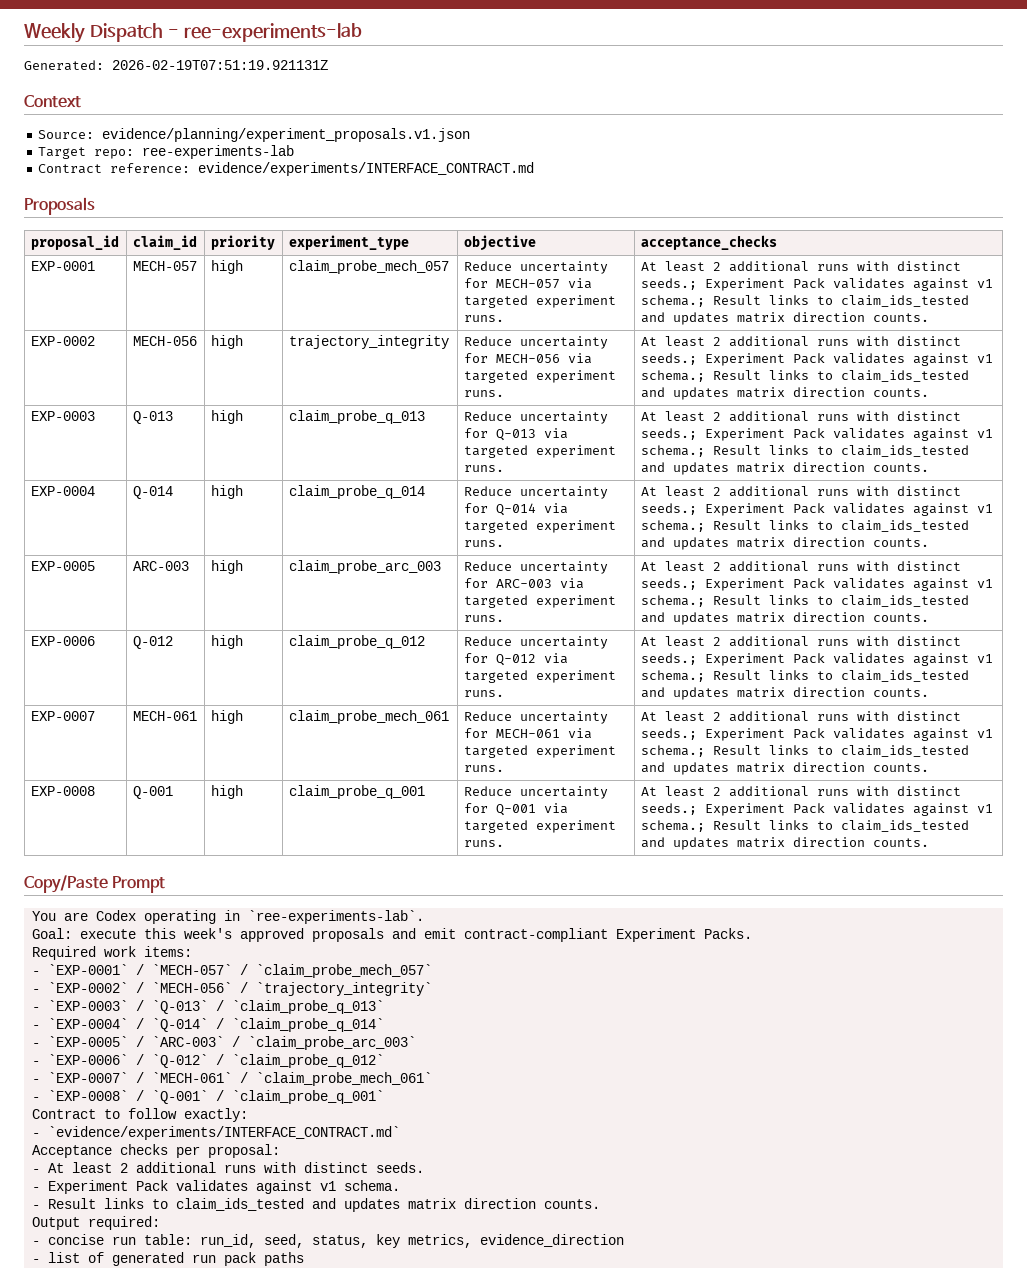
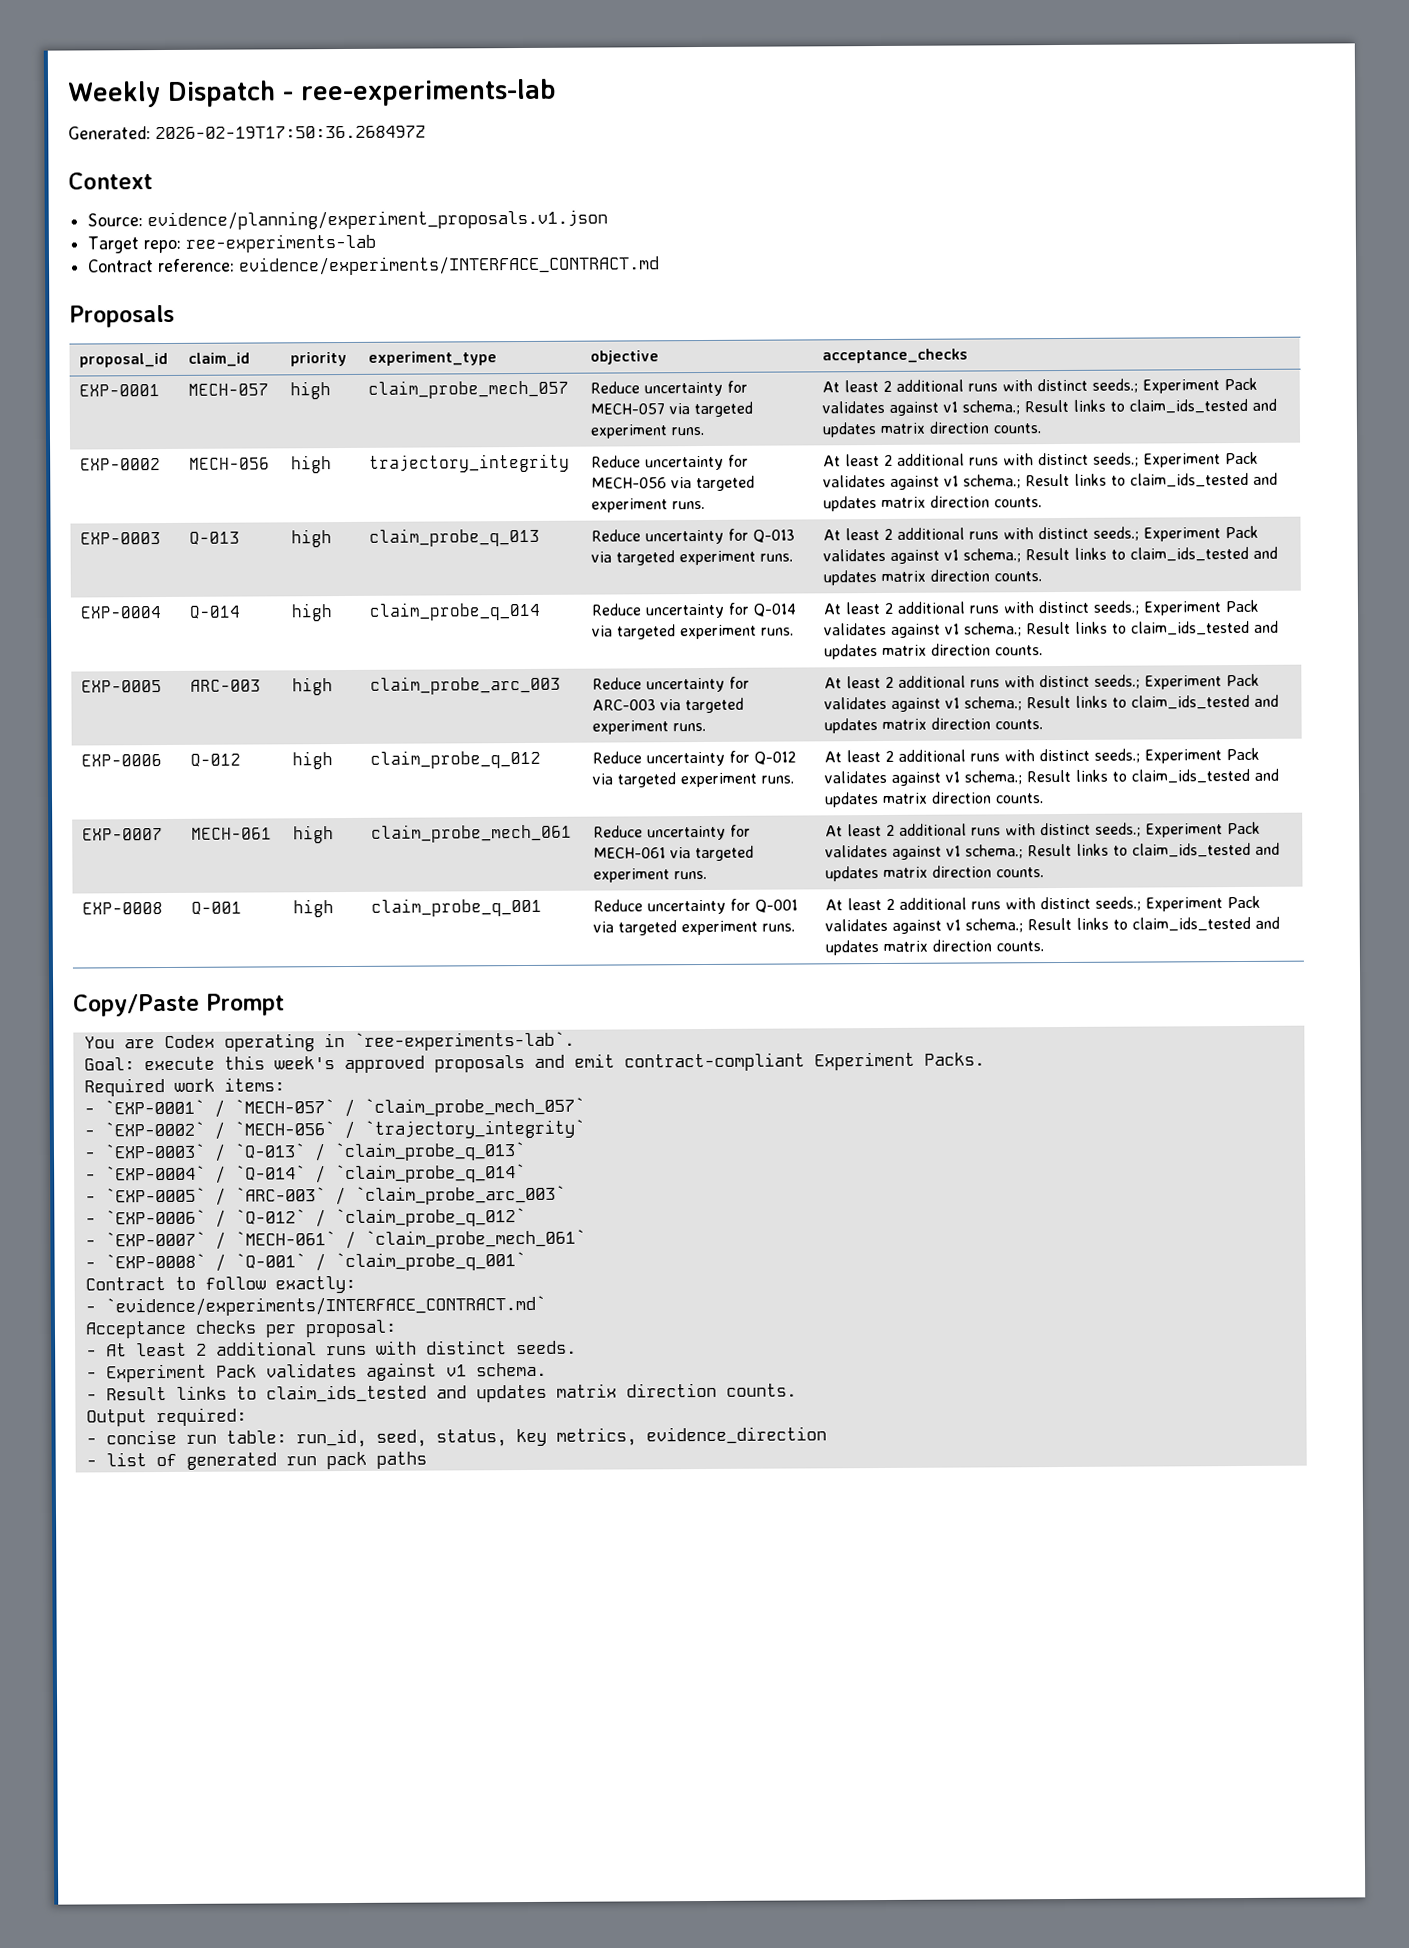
- Generated: 2026-02-19T07:51:19.921131Z
+ Generated: 2026-02-19T17:50:36.268497Z

